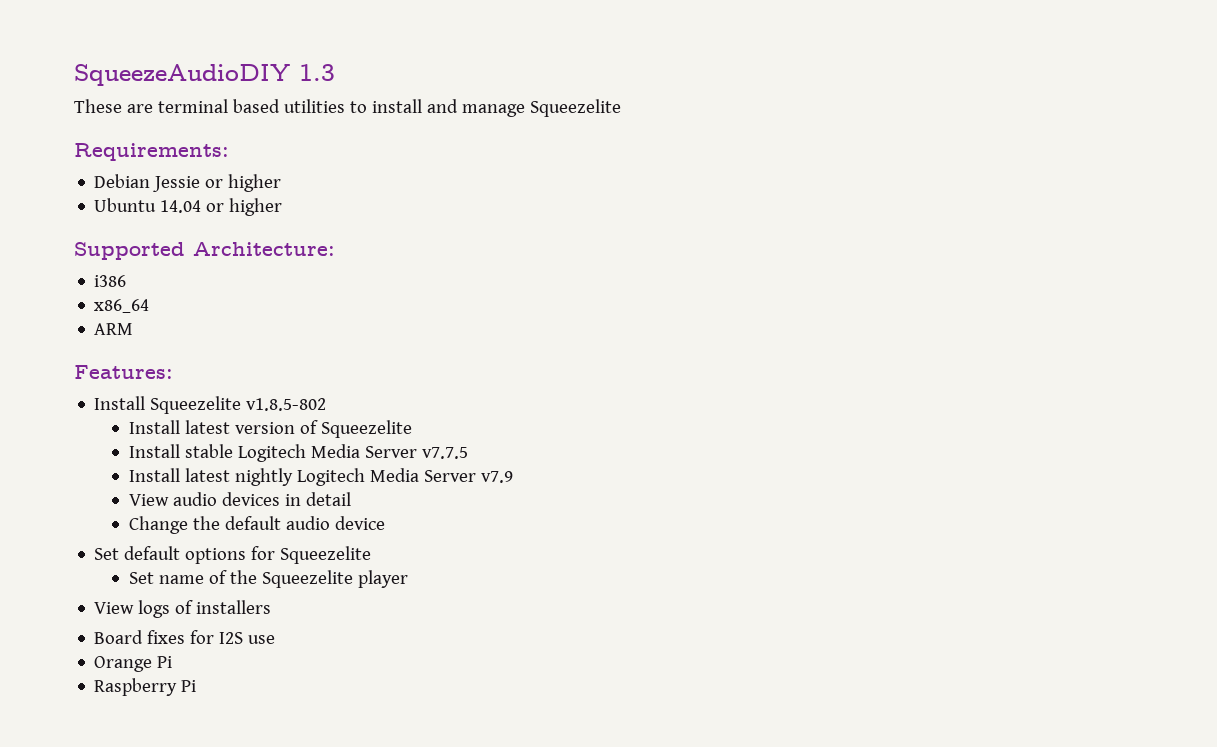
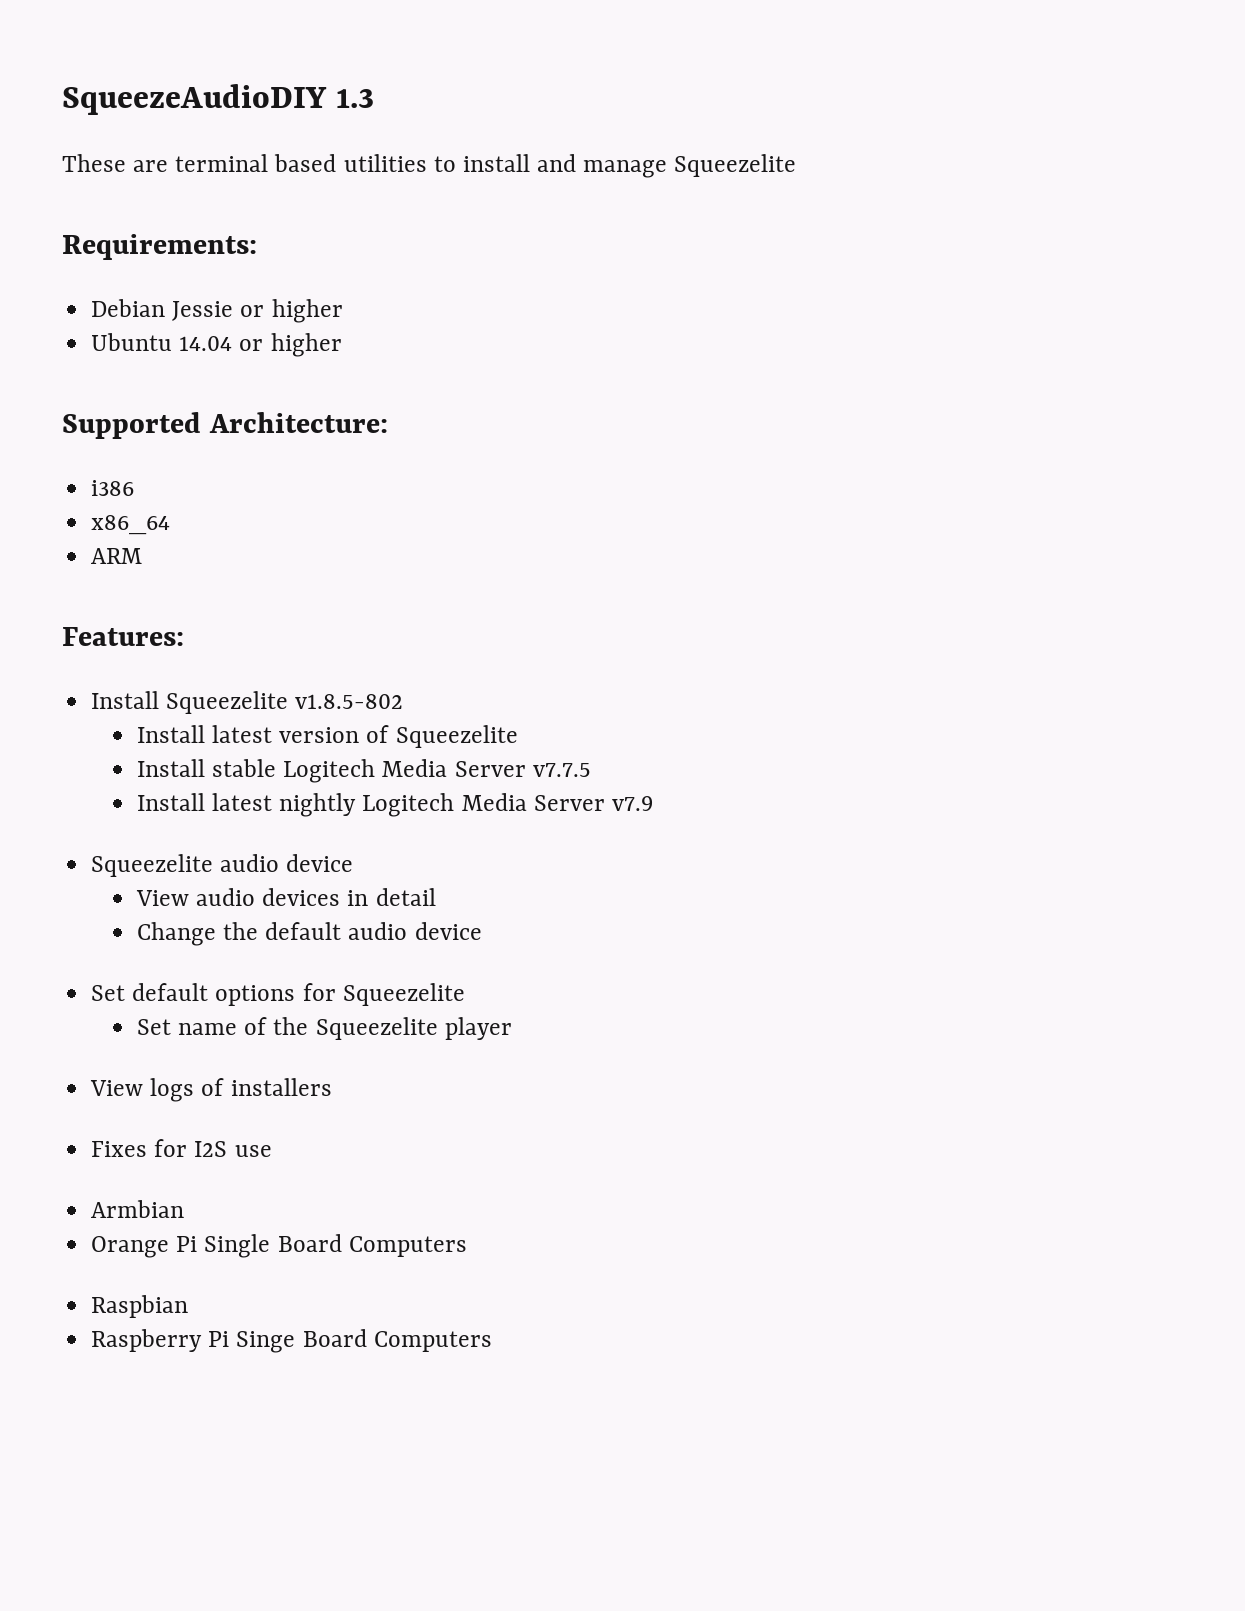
+ Squeezelite audio device
- Board fixes for I2S use
+ Fixes for I2S use
+ Armbian
- Orange Pi
+ Orange Pi Single Board Computers
+ Raspbian
- Raspberry Pi
+ Raspberry Pi Singe Board Computers

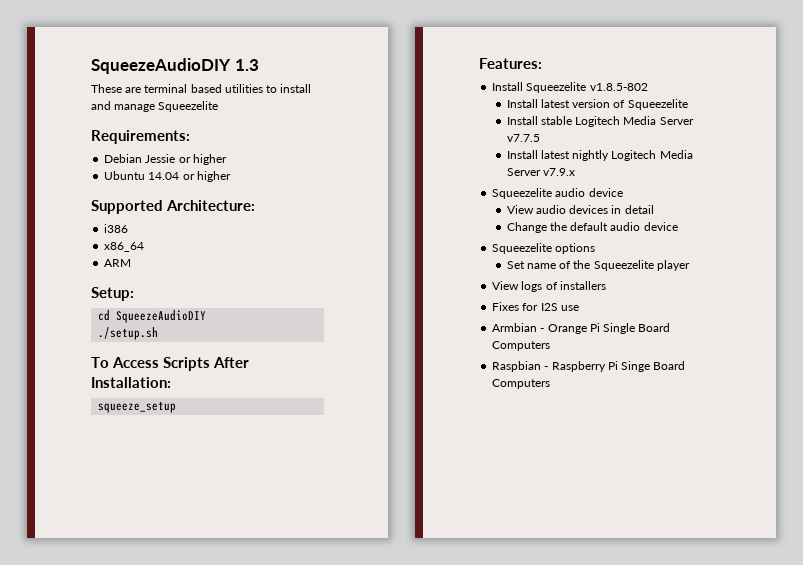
+ Setup:
+ cd SqueezeAudioDIY
+ ./setup.sh
+ To Access Scripts After Installation:
+ squeeze_setup
- Install latest nightly Logitech Media Server v7.9
+ Install latest nightly Logitech Media Server v7.9.x
- Set default options for Squeezelite
+ Squeezelite options
- Armbian
- Orange Pi Single Board Computers
+ Armbian - Orange Pi Single Board Computers
- Raspbian
- Raspberry Pi Singe Board Computers
+ Raspbian - Raspberry Pi Singe Board Computers

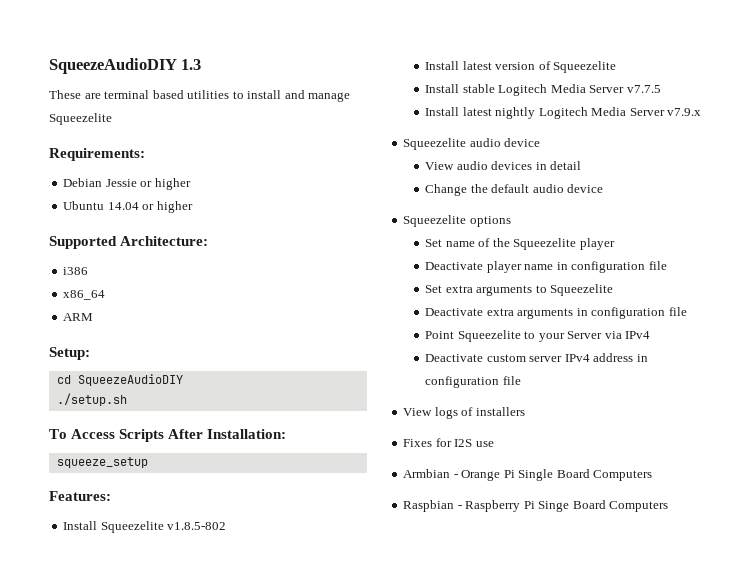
+ Deactivate player name in configuration file
+ Set extra arguments to Squeezelite
+ Deactivate extra arguments in configuration file
+ Point Squeezelite to your Server via IPv4
+ Deactivate custom server IPv4 address in configuration file

